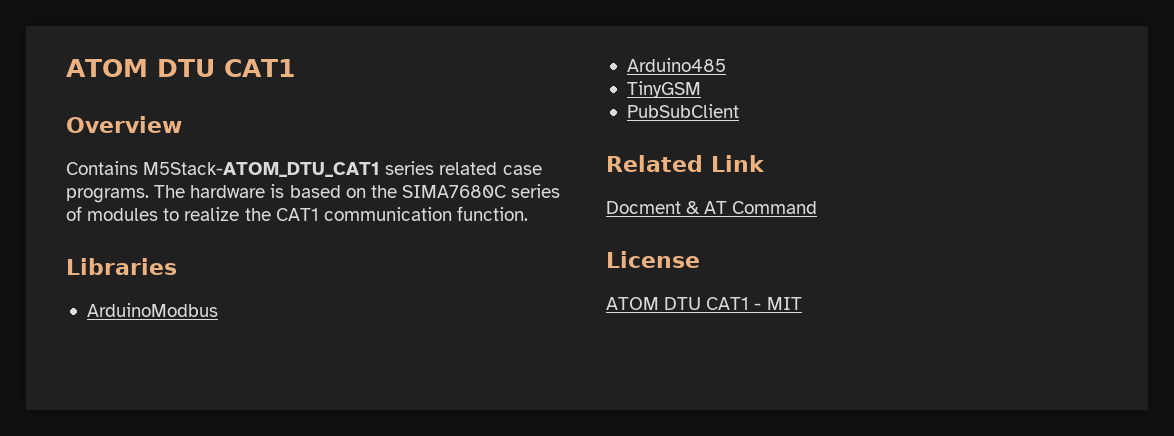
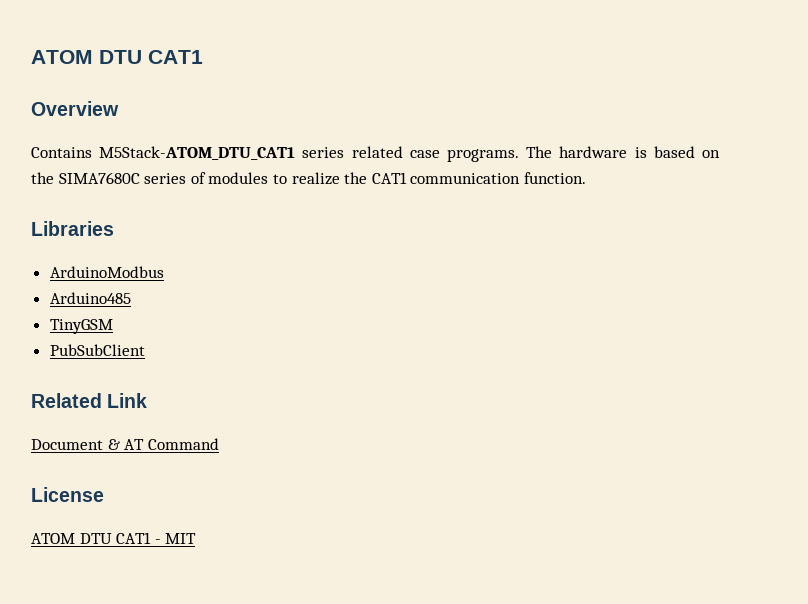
- Docment & AT Command
+ Document & AT Command

